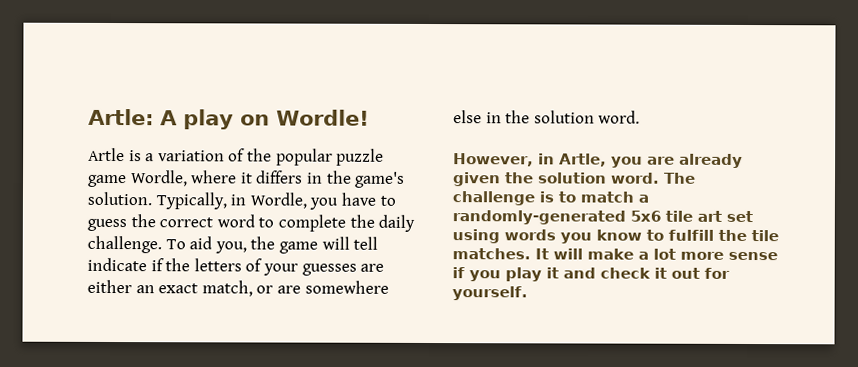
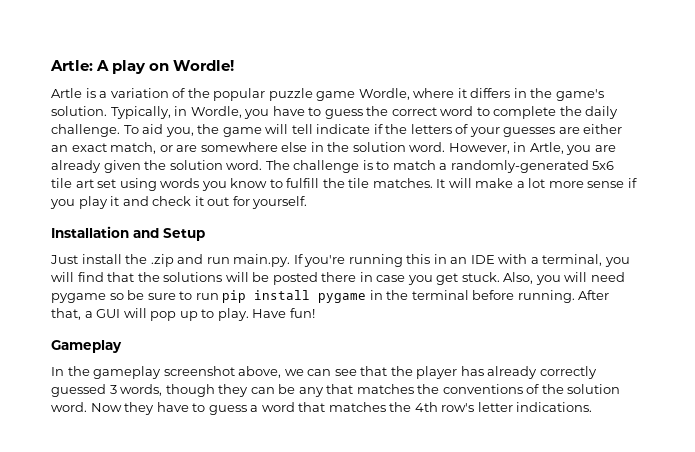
- To aid you, the game will tell indicate if the letters of your guesses are either an exact match, or are somewhere else in the solution word.
- However, in Artle, you are already given the solution word.
+ To aid you, the game will tell indicate if the letters of your guesses are either an exact match, or are somewhere else in the solution word. However, in Artle, you are already given the solution word.
+ Installation and Setup
+ Just install the .zip and run main.py. If you're running this in an IDE with a terminal, you will find that the solutions will be posted there in case you get stuck. Also, you will need pygame so be sure to run pip install pygame in the terminal before running. After that, a GUI will pop up to play. Have fun!
+ Gameplay
+ In the gameplay screenshot above, we can see that the player has already correctly guessed 3 words, though they can be any that matches the conventions of the solution word. Now they have to guess a word that matches the 4th row's letter indications.

